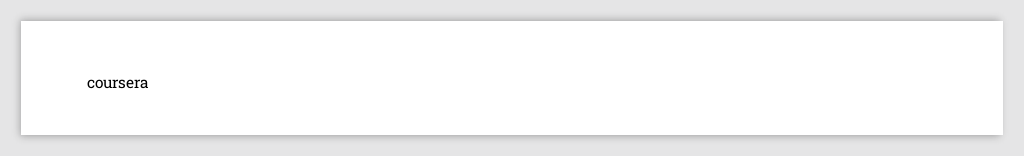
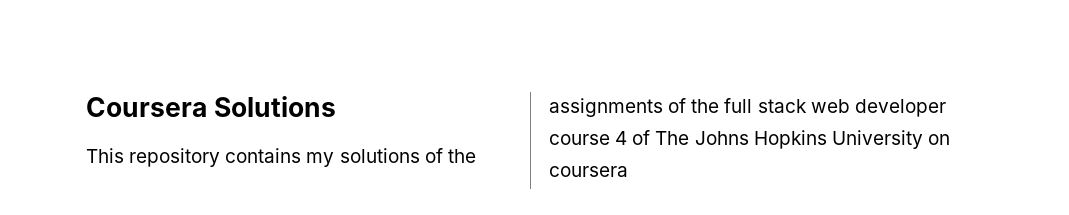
- coursera
+ Coursera Solutions
+ This repository contains my solutions of the assignments of the full stack web developer course 4 of The Johns Hopkins University on coursera

